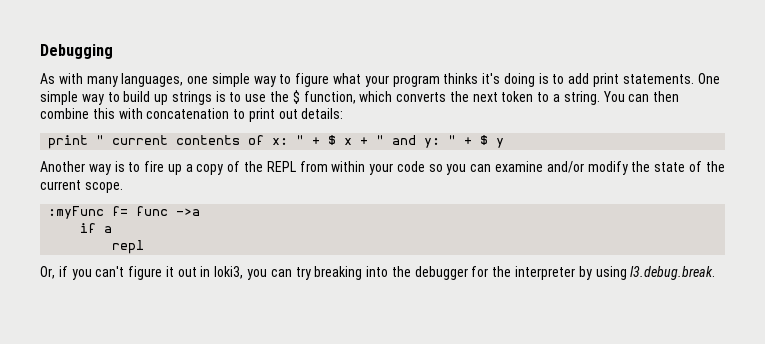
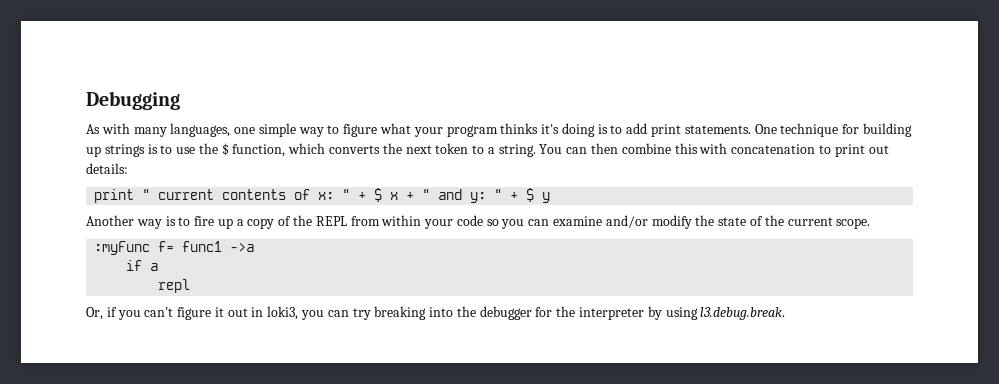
- One simple way to build up strings is to use the $ function, which converts the next token to a string.
+ One technique for building up strings is to use the $ function, which converts the next token to a string.
- :myFunc f= func ->a
+ :myFunc f= func1 ->a

